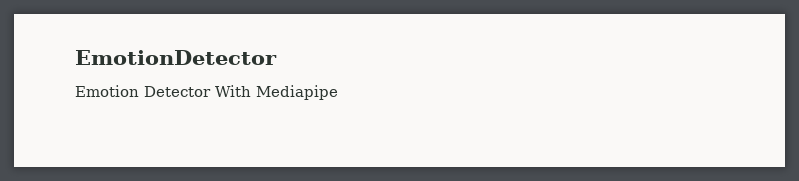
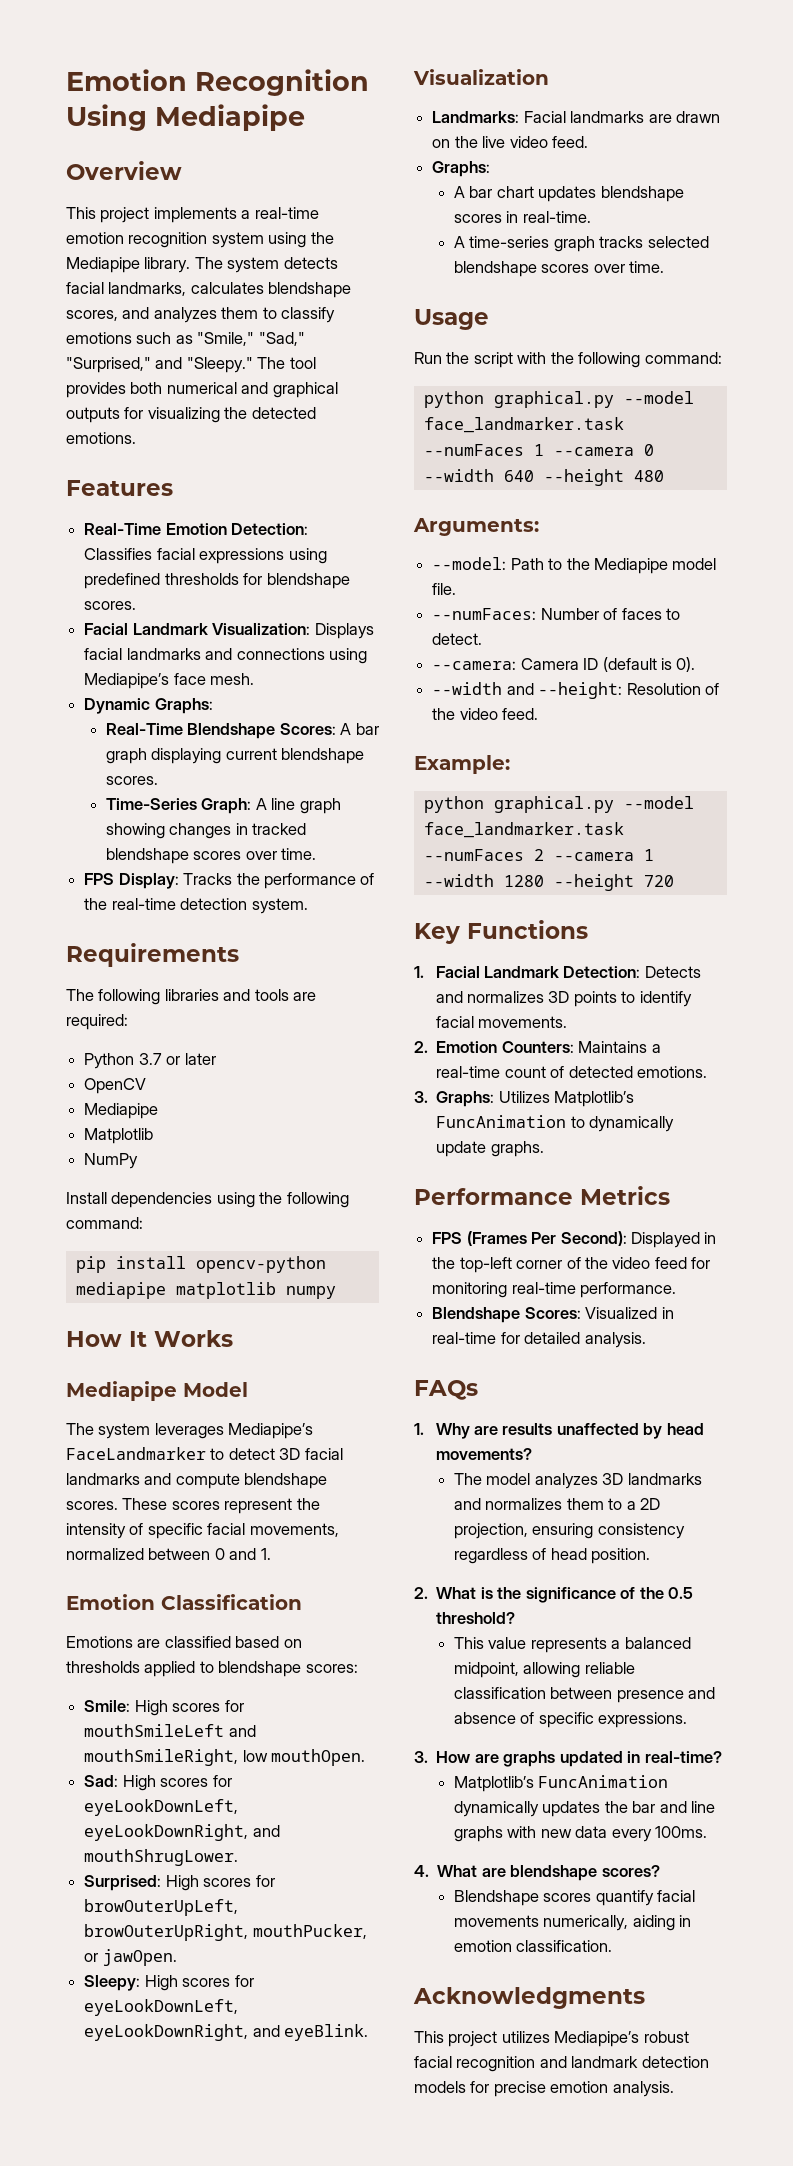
- EmotionDetector
- Emotion Detector With Mediapipe
+ Emotion Recognition Using Mediapipe
+ Overview
+ This project implements a real-time emotion recognition system using the Mediapipe library. The system detects facial landmarks, calculates blendshape scores, and analyzes them to classify emotions such as "Smile," "Sad," "Surprised," and "Sleepy." The tool provides both numerical and graphical outputs for visualizing the detected emotions.
+ Features
+ Real-Time Emotion Detection: Classifies facial expressions using predefined thresholds for blendshape scores.
+ Facial Landmark Visualization: Displays facial landmarks and connections using Mediapipe’s face mesh.
+ Dynamic Graphs:
+ Real-Time Blendshape Scores: A bar graph displaying current blendshape scores.
+ Time-Series Graph: A line graph showing changes in tracked blendshape scores over time.
+ FPS Display: Tracks the performance of the real-time detection system.
+ Requirements
+ The following libraries and tools are required:
+ Python 3.7 or later
+ OpenCV
+ Mediapipe
+ Matplotlib
+ NumPy
+ Install dependencies using the following command:
+ pip install opencv-python mediapipe matplotlib numpy
+ How It Works
+ Mediapipe Model
+ The system leverages Mediapipe’s FaceLandmarker to detect 3D facial landmarks and compute blendshape scores. These scores represent the intensity of specific facial movements, normalized between 0 and 1.
+ Emotion Classification
+ Emotions are classified based on thresholds applied to blendshape scores:
+ Smile: High scores for mouthSmileLeft and mouthSmileRight, low mouthOpen.
+ Sad: High scores for eyeLookDownLeft, eyeLookDownRight, and mouthShrugLower.
+ Surprised: High scores for browOuterUpLeft, browOuterUpRight, mouthPucker, or jawOpen.
+ Sleepy: High scores for eyeLookDownLeft, eyeLookDownRight, and eyeBlink.
+ Visualization
+ Landmarks: Facial landmarks are drawn on the live video feed.
+ Graphs:
+ A bar chart updates blendshape scores in real-time.
+ A time-series graph tracks selected blendshape scores over time.
+ Usage
+ Run the script with the following command:
+ python graphical.py --model face_landmarker.task --numFaces 1 --camera 0 --width 640 --height 480
+ Arguments:
+ --model: Path to the Mediapipe model file.
+ --numFaces: Number of faces to detect.
+ --camera: Camera ID (default is 0).
+ --width and --height: Resolution of the video feed.
+ Example:
+ python graphical.py --model face_landmarker.task --numFaces 2 --camera 1 --width 1280 --height 720
+ Key Functions
+ 1. Facial Landmark Detection: Detects and normalizes 3D points to identify facial movements.
+ 2. Emotion Counters: Maintains a real-time count of detected emotions.
+ 3. Graphs: Utilizes Matplotlib’s FuncAnimation to dynamically update graphs.
+ Performance Metrics
+ FPS (Frames Per Second): Displayed in the top-left corner of the video feed for monitoring real-time performance.
+ Blendshape Scores: Visualized in real-time for detailed analysis.
+ FAQs
+ 1. Why are results unaffected by head movements?
+ The model analyzes 3D landmarks and normalizes them to a 2D projection, ensuring consistency regardless of head position.
+ 2. What is the significance of the 0.5 threshold?
+ This value represents a balanced midpoint, allowing reliable classification between presence and absence of specific expressions.
+ 3. How are graphs updated in real-time?
+ Matplotlib’s FuncAnimation dynamically updates the bar and line graphs with new data every 100ms.
+ 4. What are blendshape scores?
+ Blendshape scores quantify facial movements numerically, aiding in emotion classification.
+ Acknowledgments
+ This project utilizes Mediapipe’s robust facial recognition and landmark detection models for precise emotion analysis.

